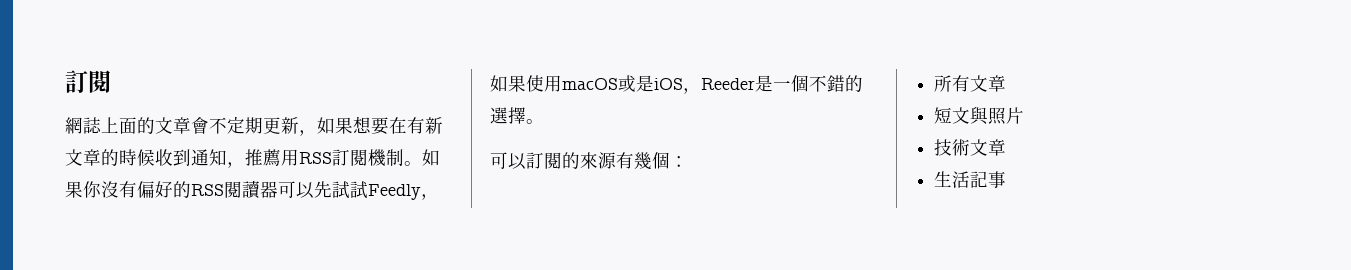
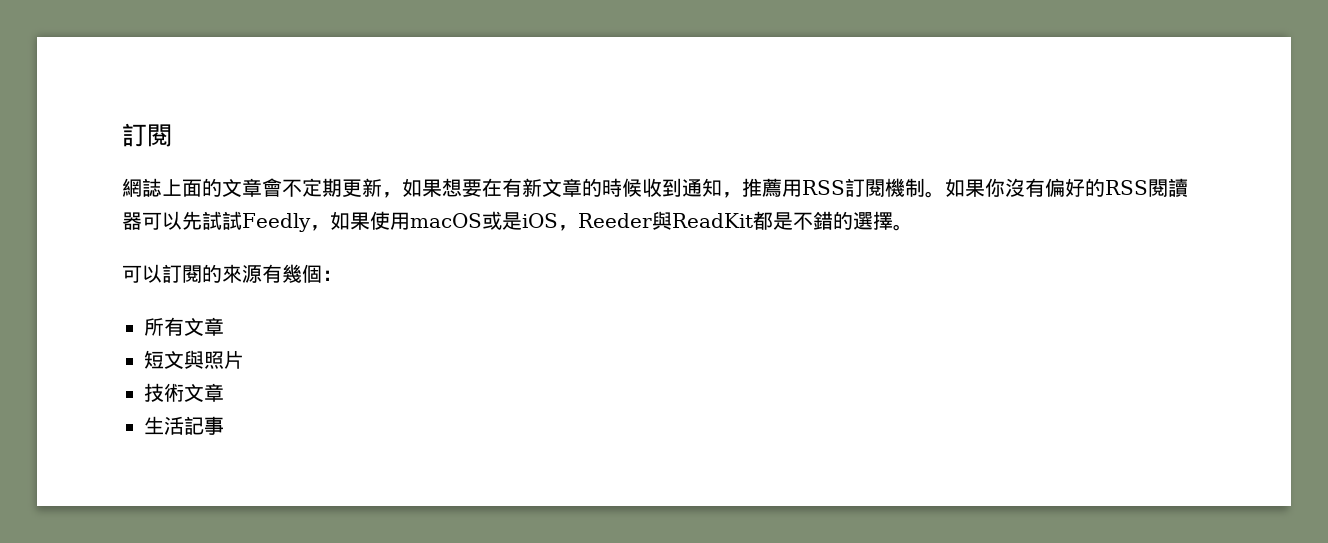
- 如果你沒有偏好的RSS閱讀器可以先試試Feedly，如果使用macOS或是iOS，Reeder是一個不錯的選擇。
+ 如果你沒有偏好的RSS閱讀器可以先試試Feedly，如果使用macOS或是iOS，Reeder與ReadKit都是不錯的選擇。

